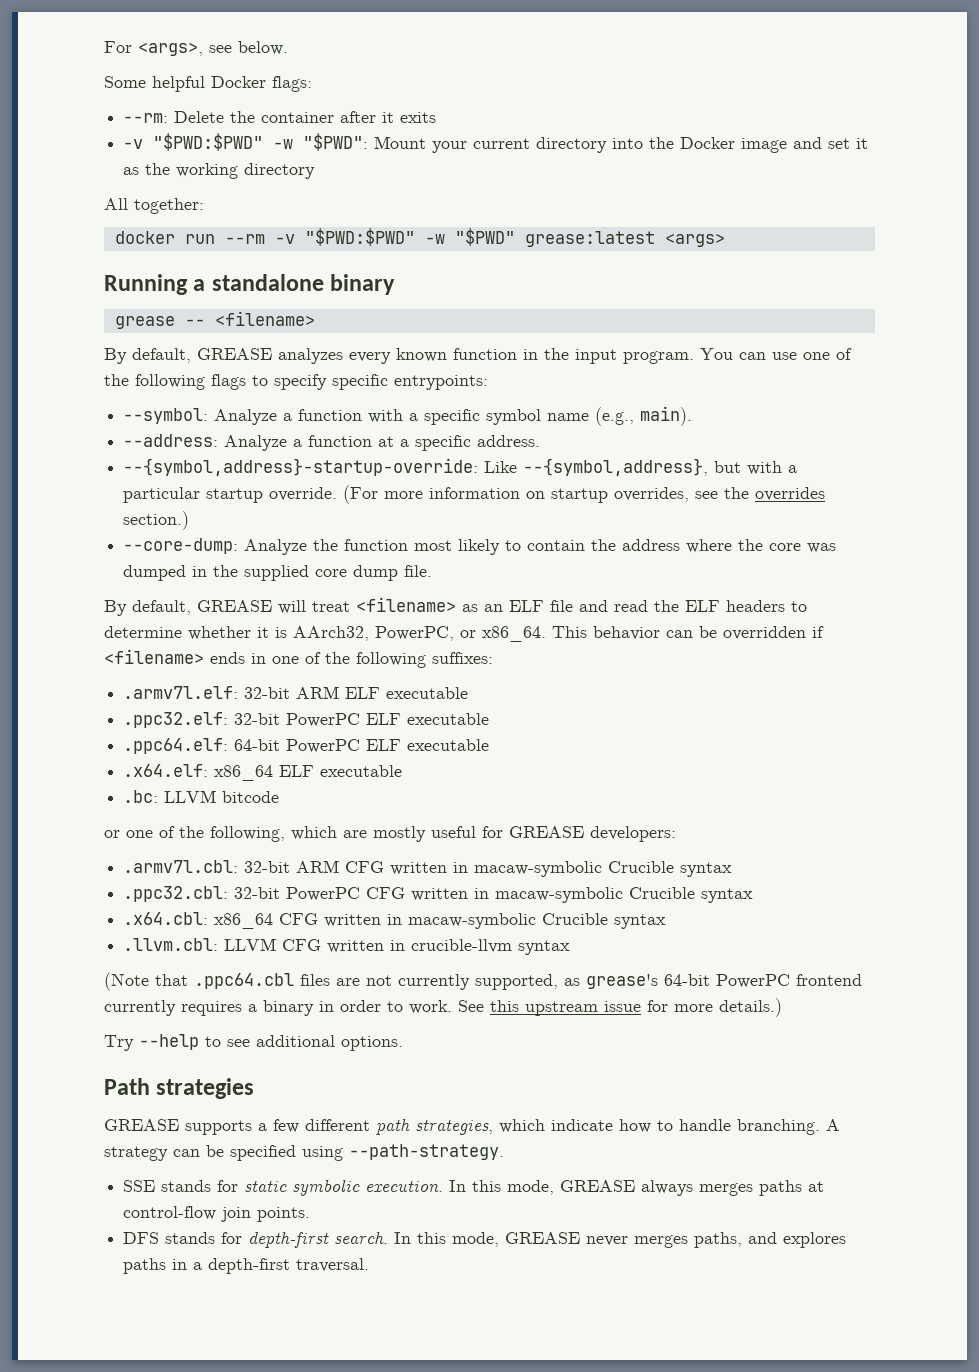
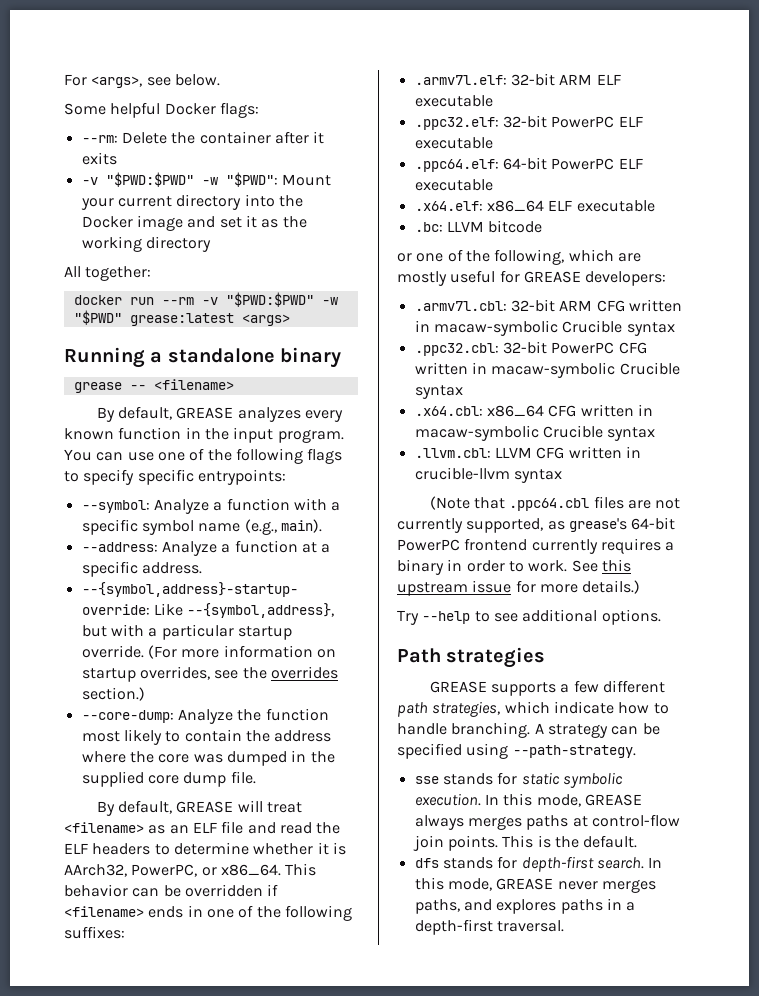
- SSE stands for static symbolic execution.
+ sse stands for static symbolic execution.
- In this mode, GREASE always merges paths at control-flow join points.
- DFS stands for depth-first search.
+ In this mode, GREASE always merges paths at control-flow join points. This is the default.
+ dfs stands for depth-first search.

